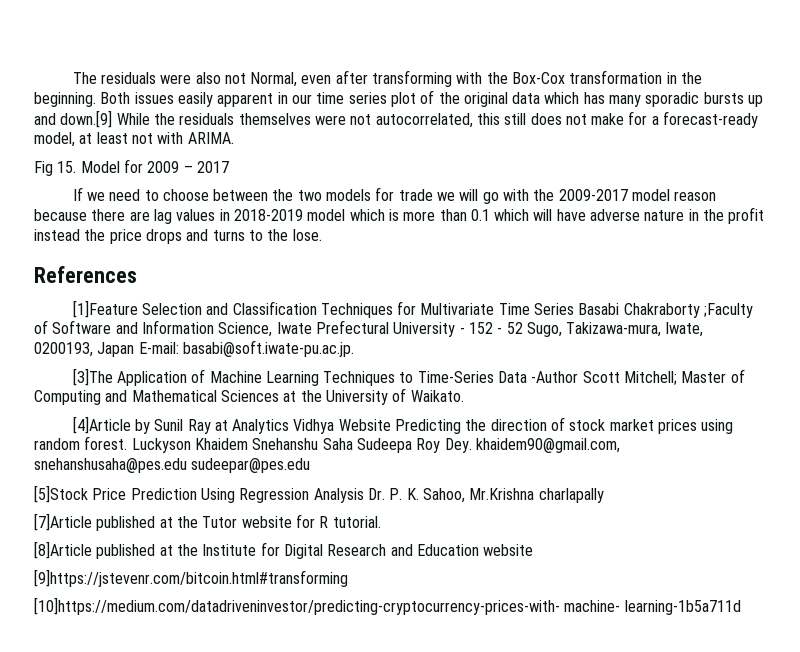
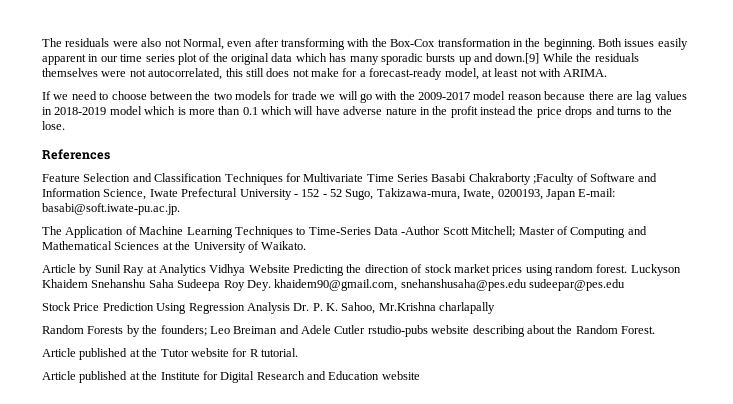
- Fig 15. Model for 2009 – 2017
- [1]Feature Selection and Classification Techniques for Multivariate Time Series Basabi Chakraborty ;Faculty of Software and Information Science, Iwate Prefectural University - 152 - 52 Sugo, Takizawa-mura, Iwate, 0200193, Japan E-mail: basabi@soft.iwate-pu.ac.jp.
+ Feature Selection and Classification Techniques for Multivariate Time Series Basabi Chakraborty ;Faculty of Software and Information Science, Iwate Prefectural University - 152 - 52 Sugo, Takizawa-mura, Iwate, 0200193, Japan E-mail: basabi@soft.iwate-pu.ac.jp.
- [3]The Application of Machine Learning Techniques to Time-Series Data -Author Scott Mitchell; Master of Computing and Mathematical Sciences at the University of Waikato.
+ The Application of Machine Learning Techniques to Time-Series Data -Author Scott Mitchell; Master of Computing and Mathematical Sciences at the University of Waikato.
- [4]Article by Sunil Ray at Analytics Vidhya Website Predicting the direction of stock market prices using random forest.
+ Article by Sunil Ray at Analytics Vidhya Website Predicting the direction of stock market prices using random forest.
- [5]Stock Price Prediction Using Regression Analysis Dr. P. K. Sahoo, Mr.Krishna charlapally
+ Stock Price Prediction Using Regression Analysis Dr. P. K. Sahoo, Mr.Krishna charlapally
- [7]Article published at the Tutor website for R tutorial.
+ Random Forests by the founders; Leo Breiman and Adele Cutler rstudio-pubs website describing about the Random Forest.
+ Article published at the Tutor website for R tutorial.
- [8]Article published at the Institute for Digital Research and Education website
+ Article published at the Institute for Digital Research and Education website
- [9]https://jstevenr.com/bitcoin.html#transforming
- [10]https://medium.com/datadriveninvestor/predicting-cryptocurrency-prices-with- machine- learning-1b5a711d

